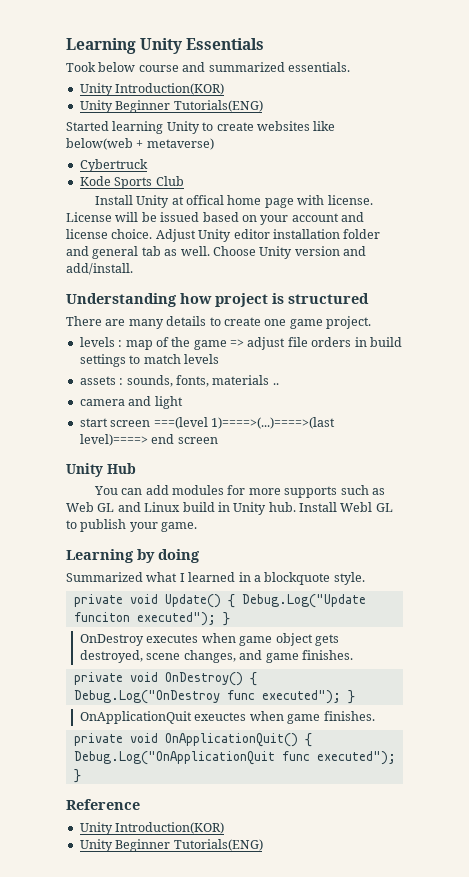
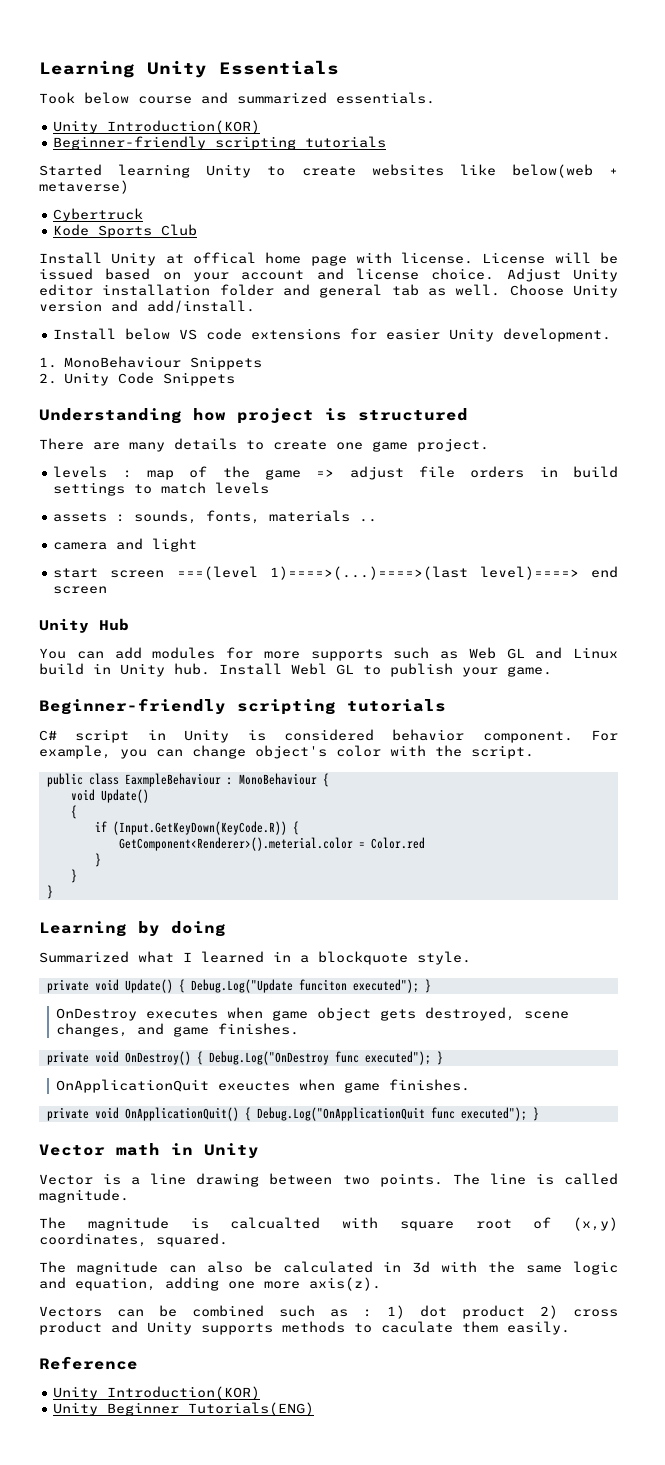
  Took below course and summarized essentials.
  Unity Introduction(KOR)
- Unity Beginner Tutorials(ENG)
+ Beginner-friendly scripting tutorials
+ Install below VS code extensions for easier Unity development.
+ 1. MonoBehaviour Snippets
+ 2. Unity Code Snippets
  Install Webl GL to publish your game.
+ Beginner-friendly scripting tutorials
+ C# script in Unity is considered behavior component. For example, you can change object's color with the script.
+ public class EaxmpleBehaviour : MonoBehaviour {
+ void Update()
+ {
+ if (Input.GetKeyDown(KeyCode.R)) {
+ GetComponent<Renderer>().meterial.color = Color.red
+ }
+ }
+ }
+ Vector math in Unity
+ Vector is a line drawing between two points. The line is called magnitude.
+ The magnitude is calcualted with square root of (x,y) coordinates, squared.
+ The magnitude can also be calculated in 3d with the same logic and equation, adding one more axis(z).
+ Vectors can be combined such as : 1) dot product 2) cross product and Unity supports methods to caculate them easily.

